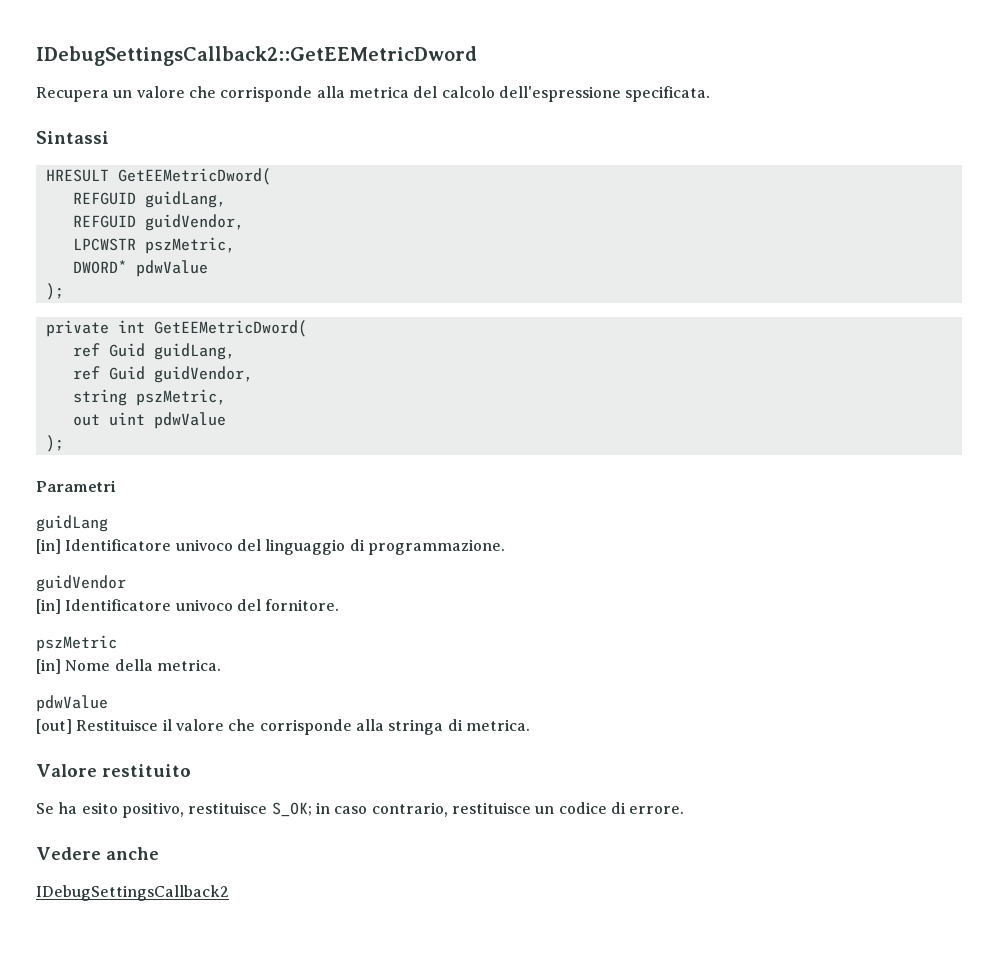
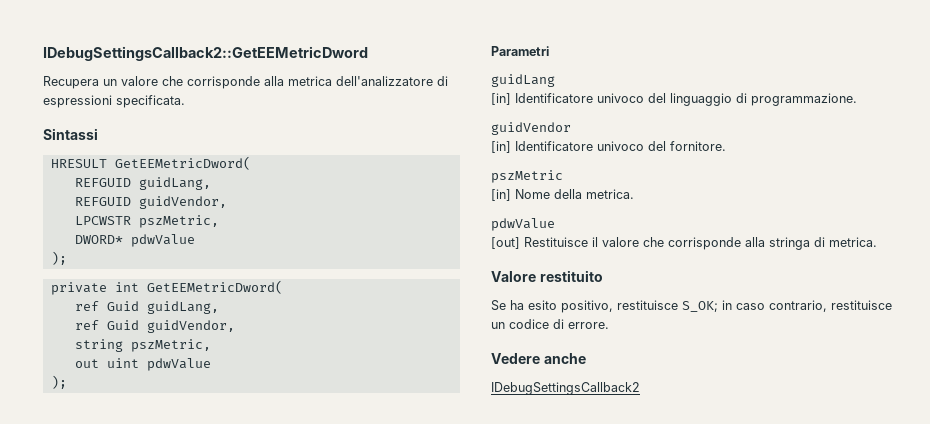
- Recupera un valore che corrisponde alla metrica del calcolo dell'espressione specificata.
+ Recupera un valore che corrisponde alla metrica dell'analizzatore di espressioni specificata.

